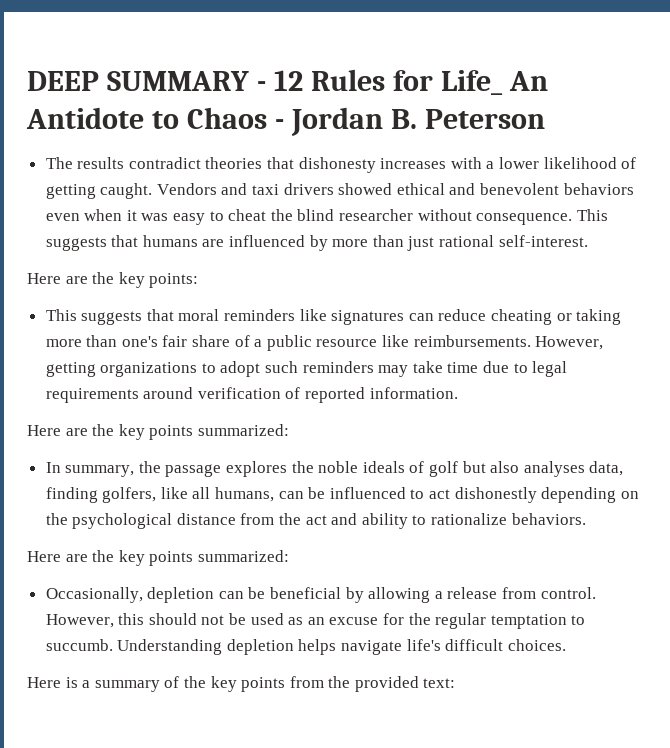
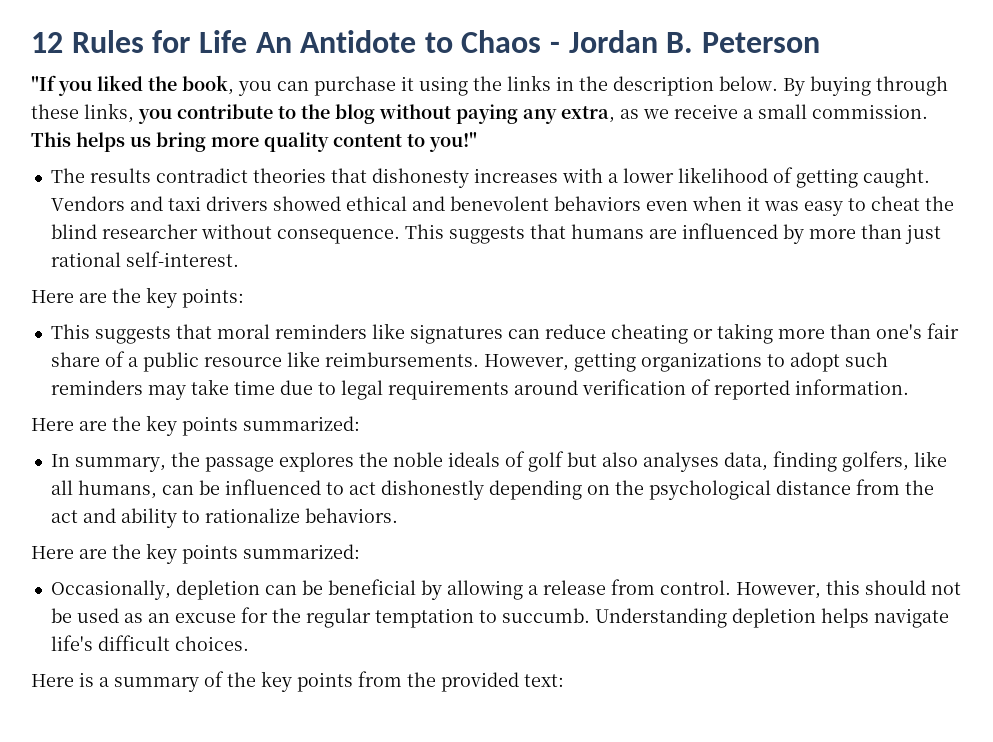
- DEEP SUMMARY - 12 Rules for Life_ An Antidote to Chaos - Jordan B. Peterson
+ 12 Rules for Life An Antidote to Chaos - Jordan B. Peterson
+ "If you liked the book, you can purchase it using the links in the description below. By buying through these links, you contribute to the blog without paying any extra, as we receive a small commission. This helps us bring more quality content to you!"

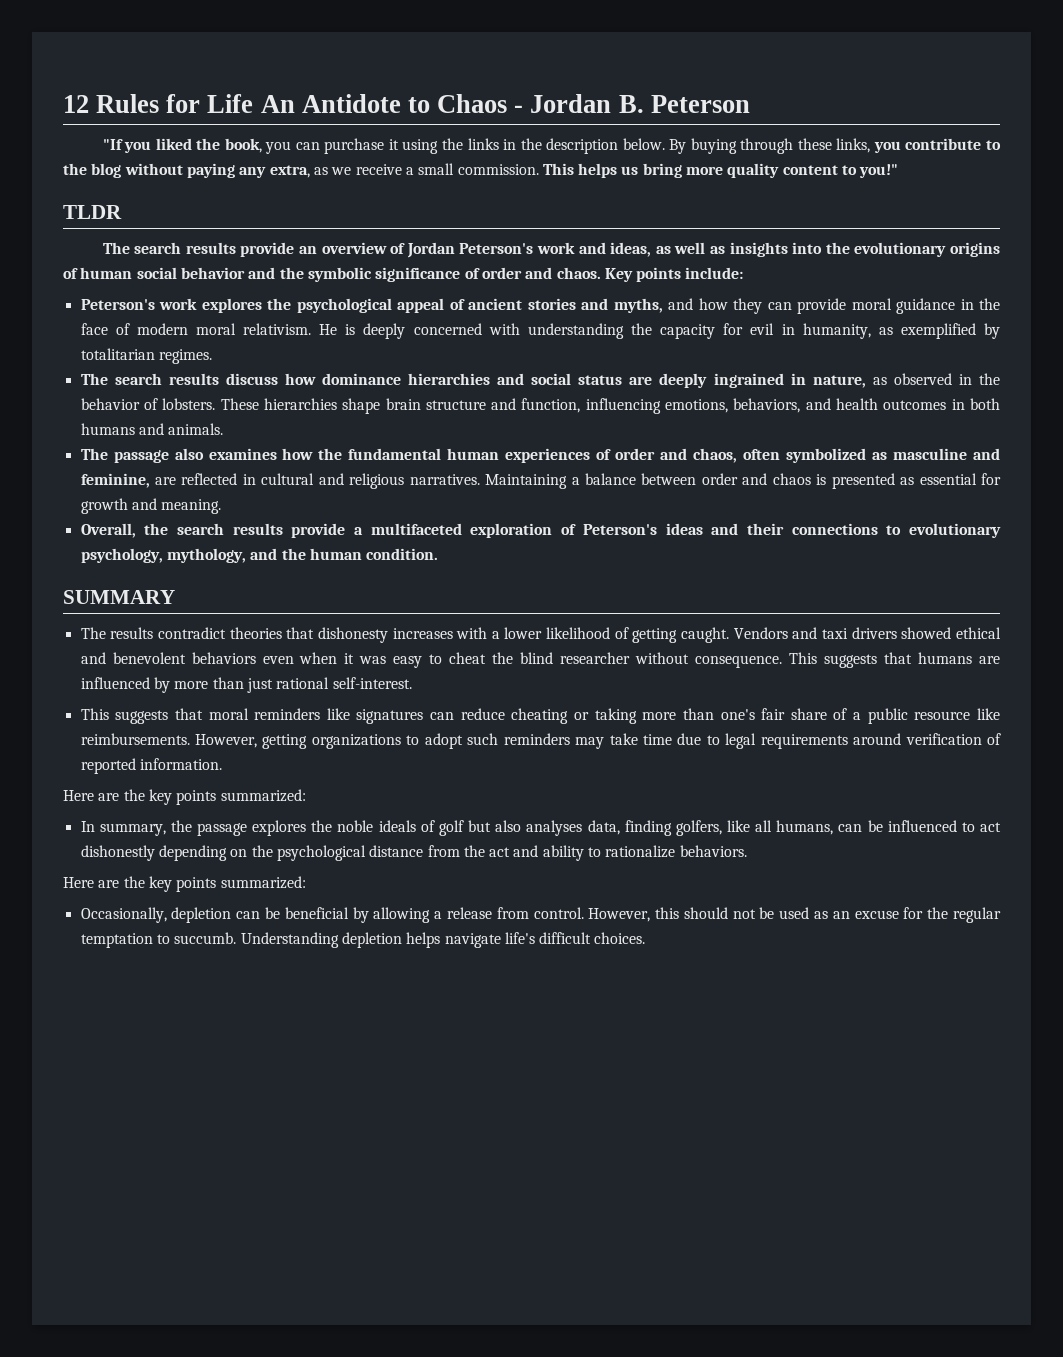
+ TLDR
+ The search results provide an overview of Jordan Peterson's work and ideas, as well as insights into the evolutionary origins of human social behavior and the symbolic significance of order and chaos. Key points include:
+ Peterson's work explores the psychological appeal of ancient stories and myths, and how they can provide moral guidance in the face of modern moral relativism. He is deeply concerned with understanding the capacity for evil in humanity, as exemplified by totalitarian regimes.
+ The search results discuss how dominance hierarchies and social status are deeply ingrained in nature, as observed in the behavior of lobsters. These hierarchies shape brain structure and function, influencing emotions, behaviors, and health outcomes in both humans and animals.
+ The passage also examines how the fundamental human experiences of order and chaos, often symbolized as masculine and feminine, are reflected in cultural and religious narratives. Maintaining a balance between order and chaos is presented as essential for growth and meaning.
+ Overall, the search results provide a multifaceted exploration of Peterson's ideas and their connections to evolutionary psychology, mythology, and the human condition.
+ SUMMARY
- Here are the key points:
- Here is a summary of the key points from the provided text:

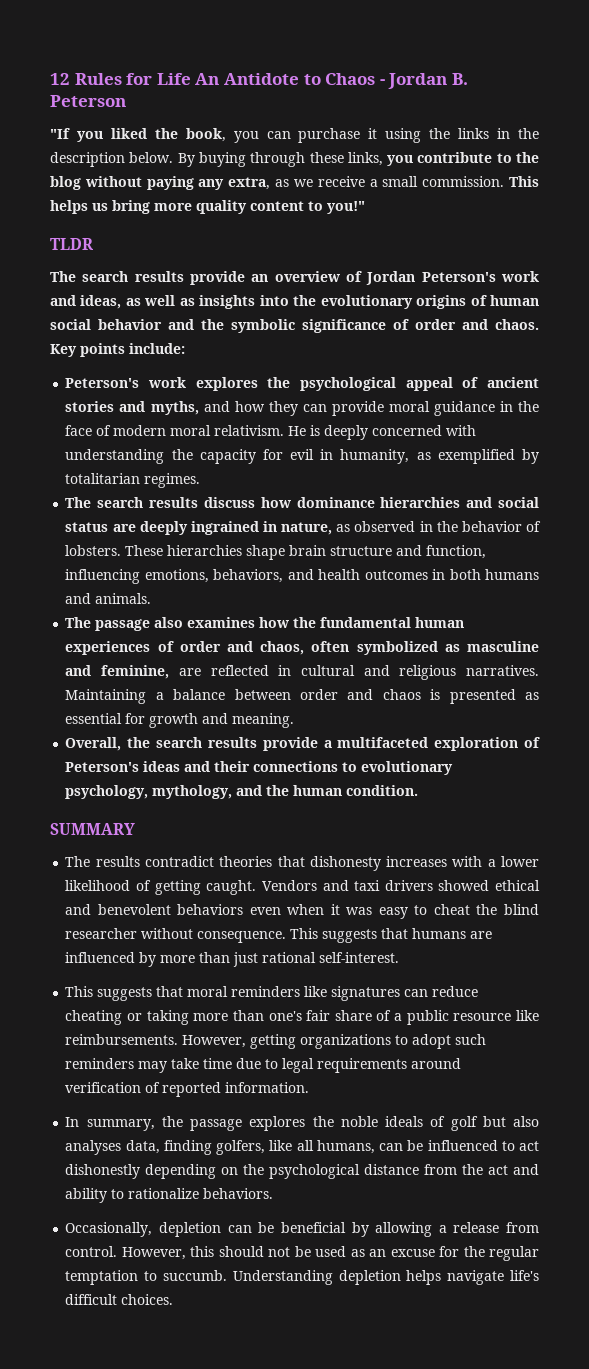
  However, getting organizations to adopt such reminders may take time due to legal requirements around verification of reported information.
- Here are the key points summarized:
  In summary, the passage explores the noble ideals of golf but also analyses data, finding golfers, like all humans, can be influenced to act dishonestly depending on the psychological distance from the act and ability to rationalize behaviors.
- Here are the key points summarized:

